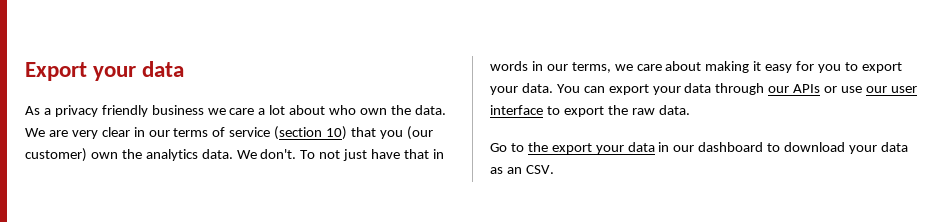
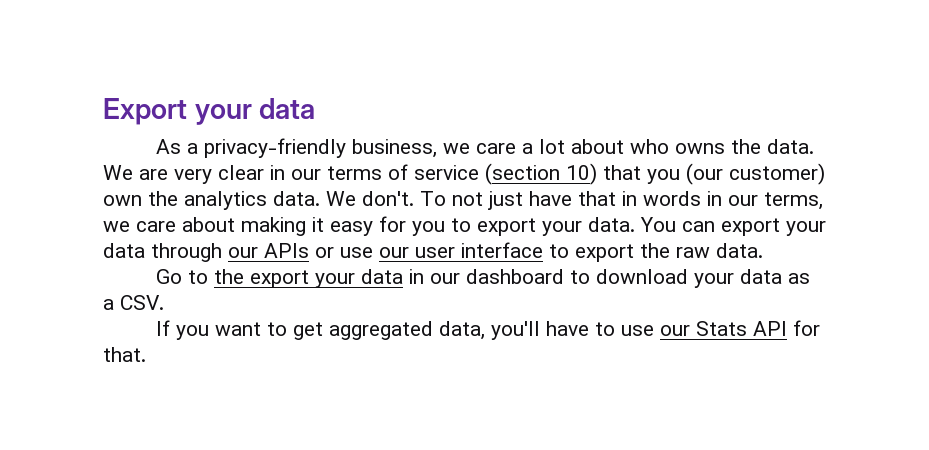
- As a privacy friendly business we care a lot about who own the data.
+ As a privacy-friendly business, we care a lot about who owns the data.
- Go to the export your data in our dashboard to download your data as an CSV.
+ Go to the export your data in our dashboard to download your data as a CSV.
+ If you want to get aggregated data, you'll have to use our Stats API for that.

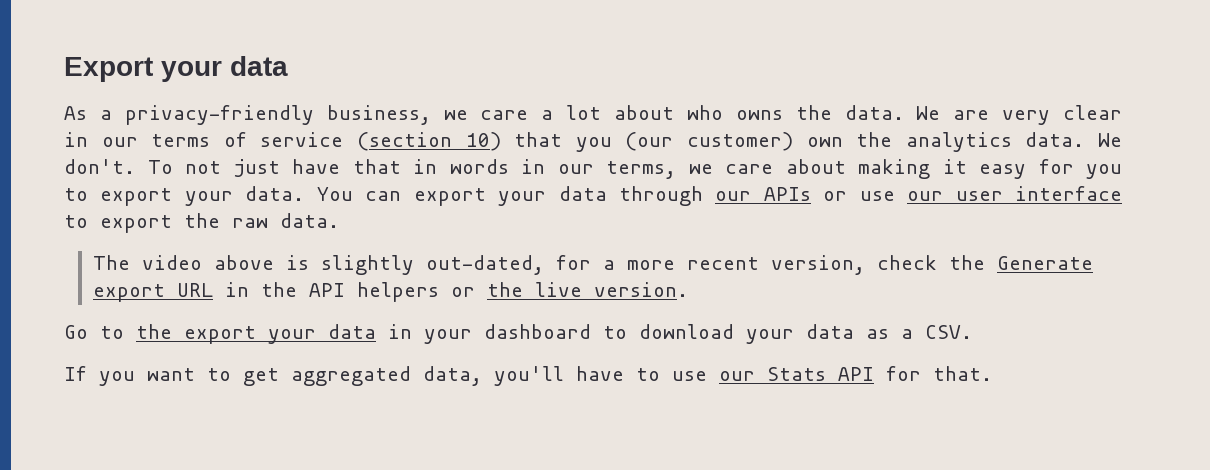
+ The video above is slightly out-dated, for a more recent version, check the Generate export URL in the API helpers or the live version.
- Go to the export your data in our dashboard to download your data as a CSV.
+ Go to the export your data in your dashboard to download your data as a CSV.

